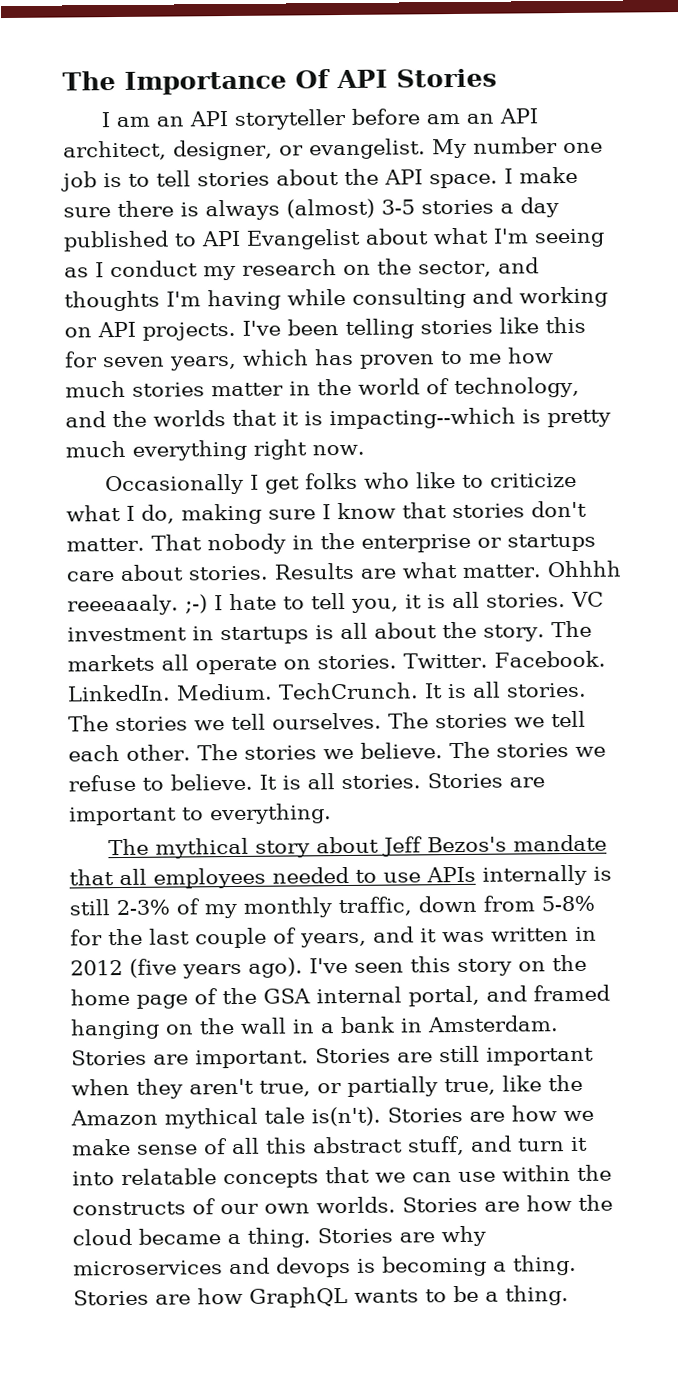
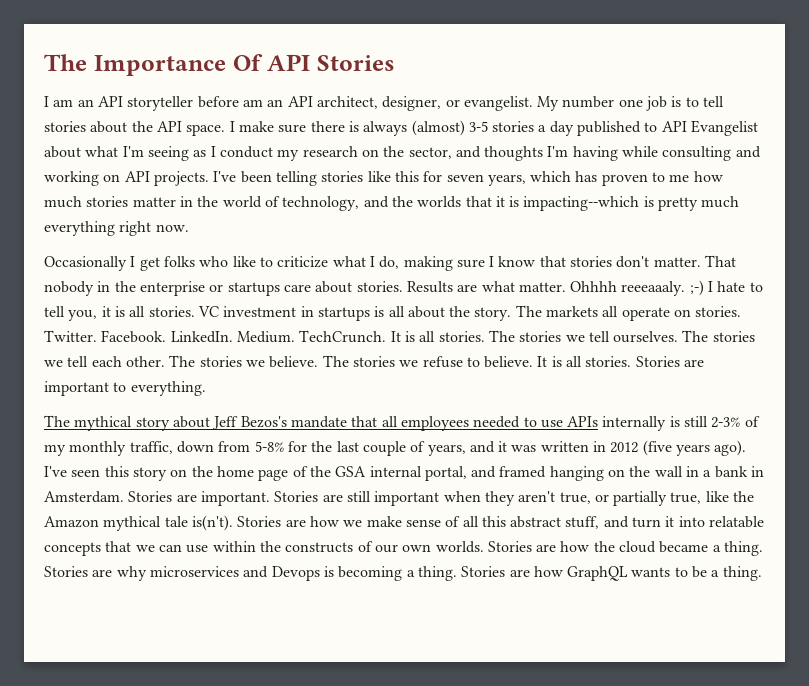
- Stories are why microservices and devops is becoming a thing.
+ Stories are why microservices and Devops is becoming a thing.

